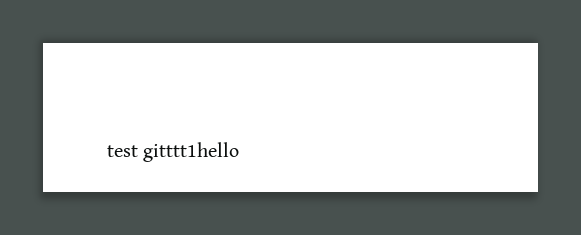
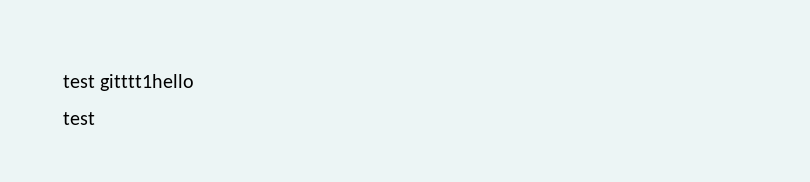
  test gitttt1hello
+ test

